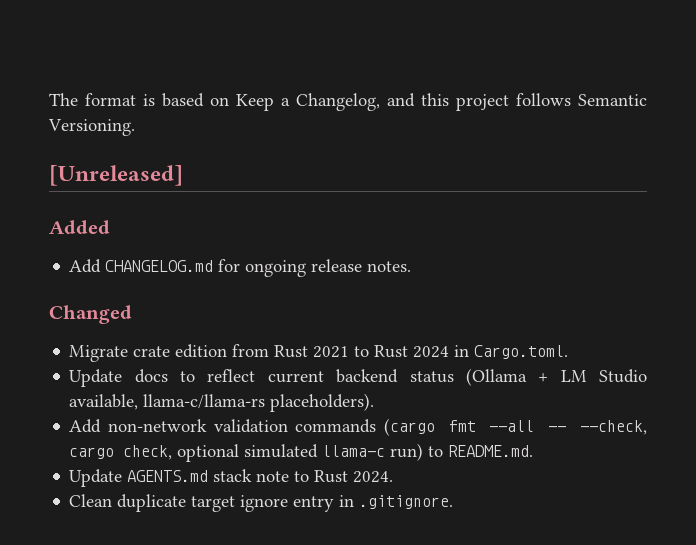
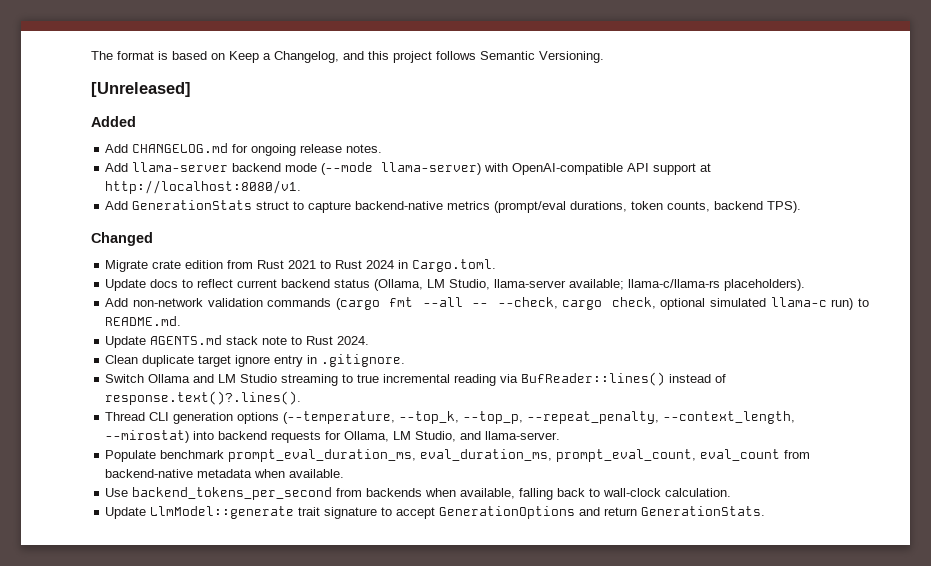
+ Add llama-server backend mode (--mode llama-server) with OpenAI-compatible API support at http://localhost:8080/v1.
+ Add GenerationStats struct to capture backend-native metrics (prompt/eval durations, token counts, backend TPS).
- Update docs to reflect current backend status (Ollama + LM Studio available, llama-c/llama-rs placeholders).
+ Update docs to reflect current backend status (Ollama, LM Studio, llama-server available; llama-c/llama-rs placeholders).
+ Switch Ollama and LM Studio streaming to true incremental reading via BufReader::lines() instead of response.text()?.lines().
+ Thread CLI generation options (--temperature, --top_k, --top_p, --repeat_penalty, --context_length, --mirostat) into backend requests for Ollama, LM Studio, and llama-server.
+ Populate benchmark prompt_eval_duration_ms, eval_duration_ms, prompt_eval_count, eval_count from backend-native metadata when available.
+ Use backend_tokens_per_second from backends when available, falling back to wall-clock calculation.
+ Update LlmModel::generate trait signature to accept GenerationOptions and return GenerationStats.

